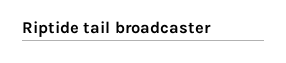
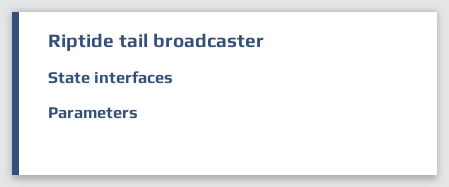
+ State interfaces
+ Parameters

